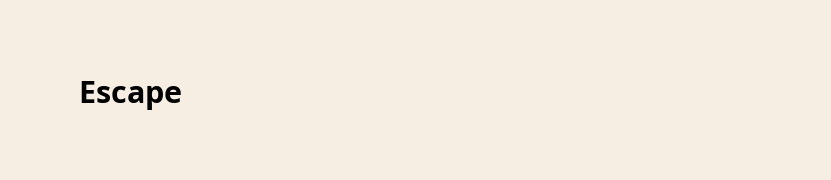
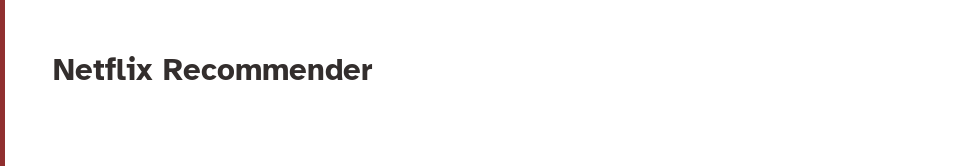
- Escape
+ Netflix Recommender

